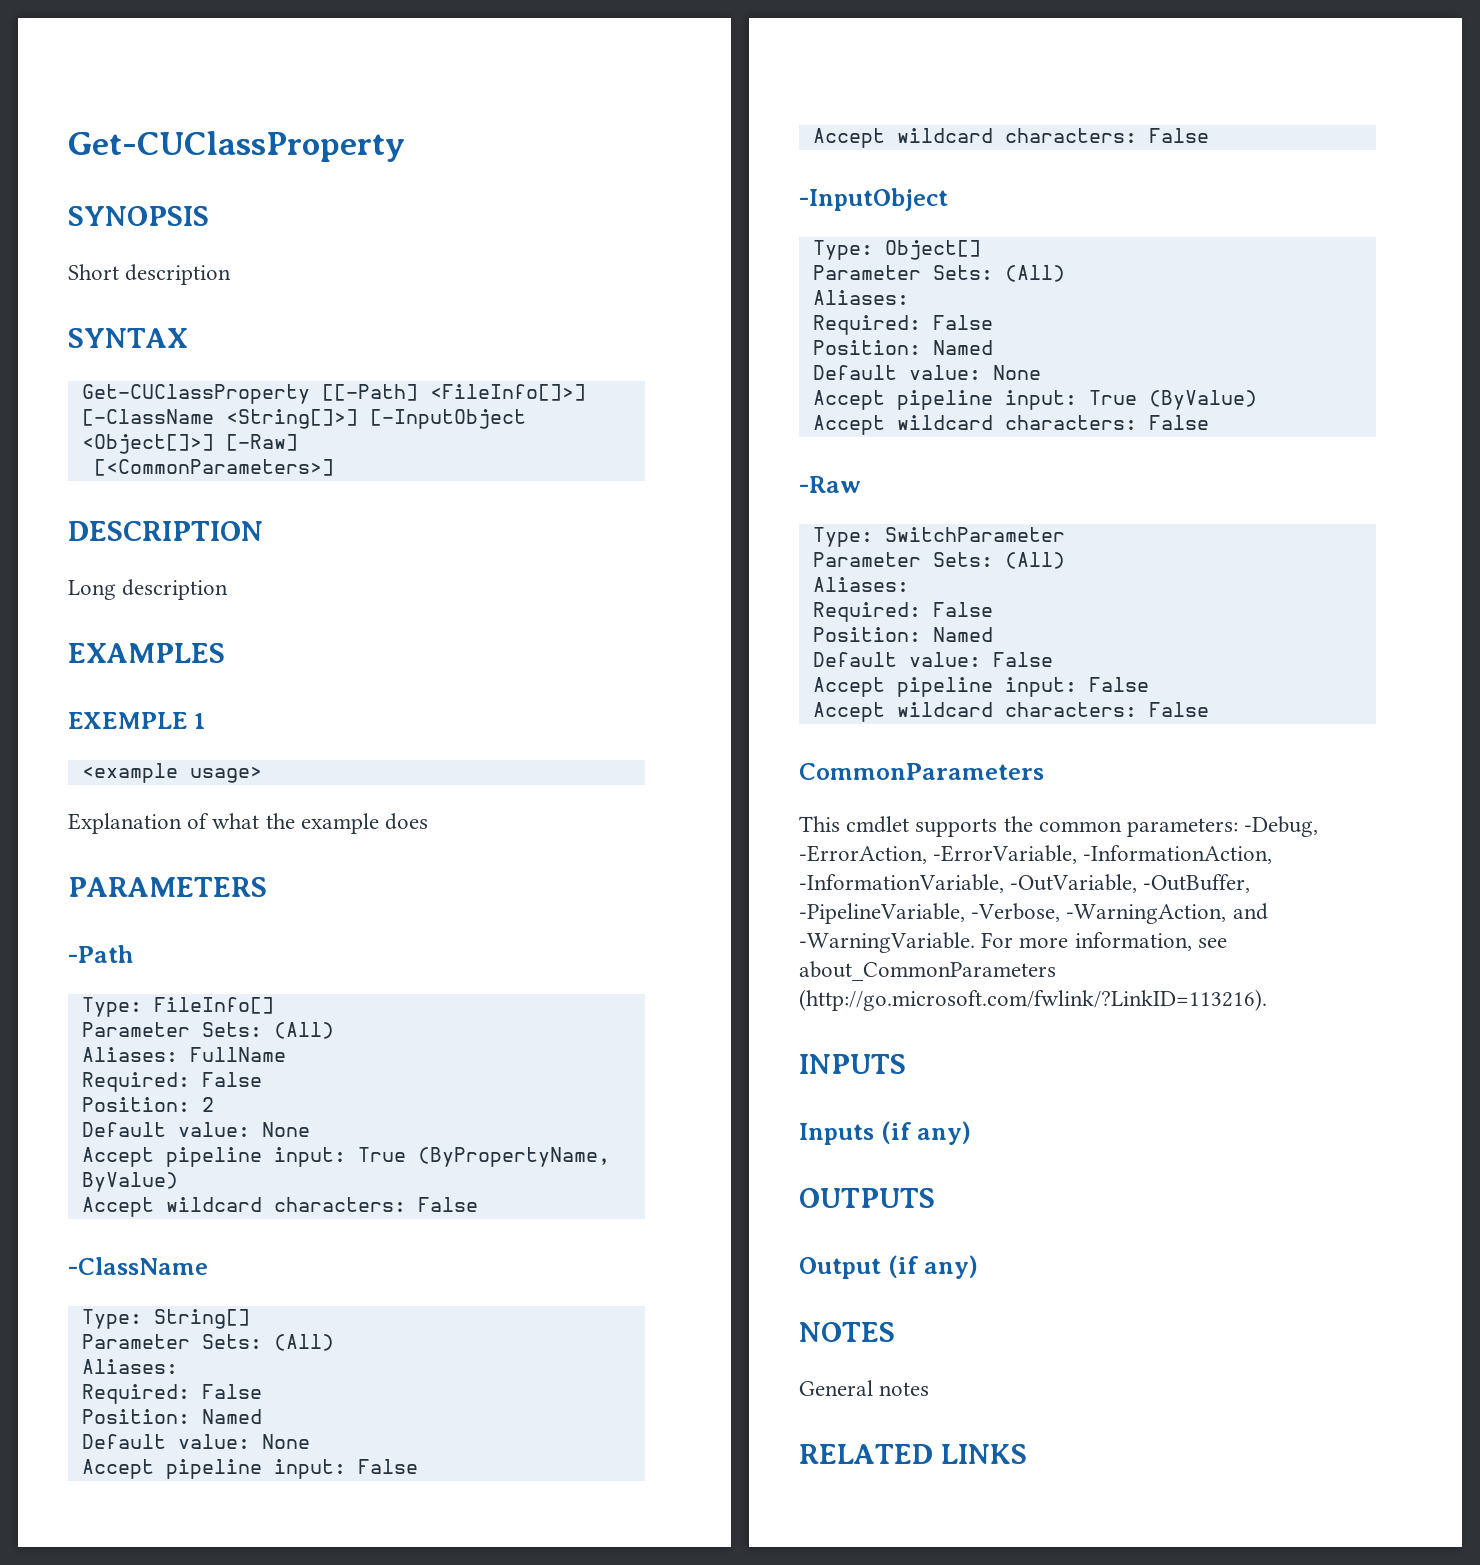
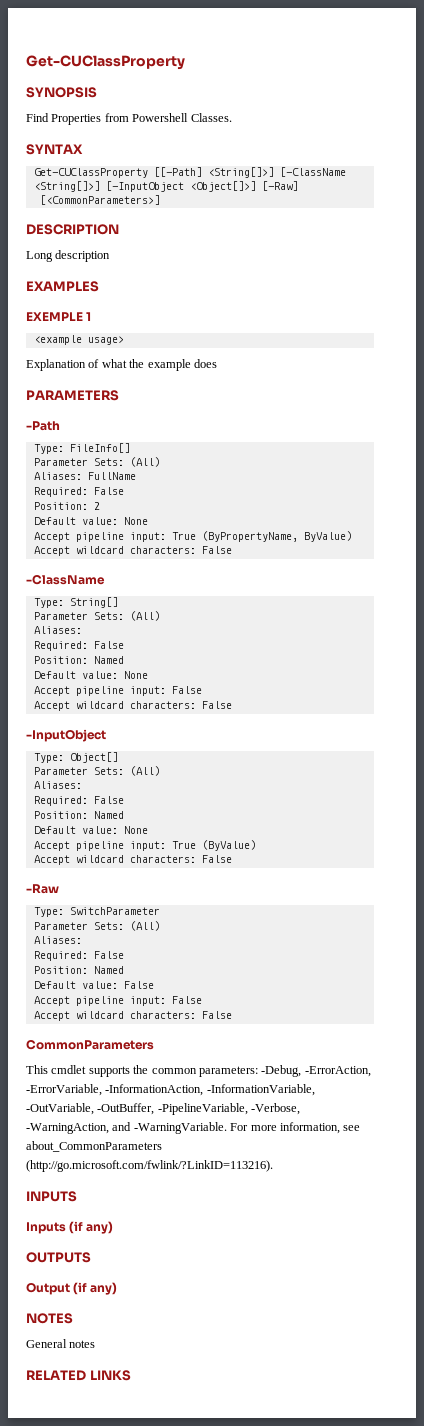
- Short description
+ Find Properties from Powershell Classes.
- Get-CUClassProperty [[-Path] <FileInfo[]>] [-ClassName <String[]>] [-InputObject <Object[]>] [-Raw]
+ Get-CUClassProperty [[-Path] <String[]>] [-ClassName <String[]>] [-InputObject <Object[]>] [-Raw]

